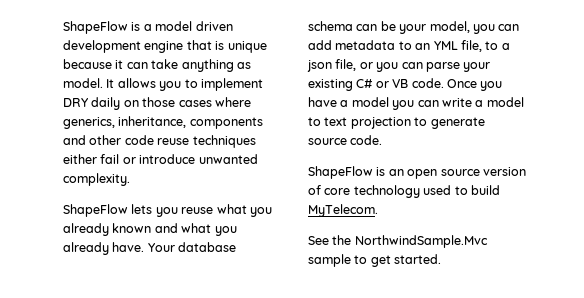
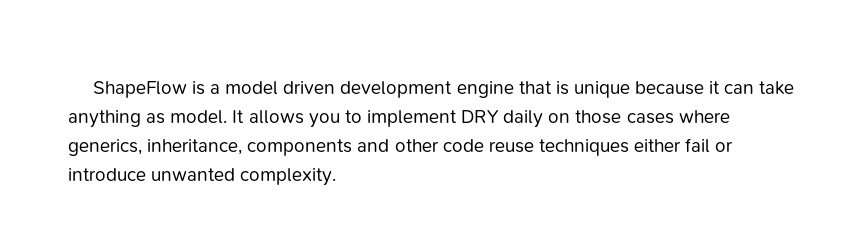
- ShapeFlow lets you reuse what you already known and what you already have. Your database schema can be your model, you can add metadata to an YML file, to a json file, or you can parse your existing C# or VB code. Once you have a model you can write a model to text projection to generate source code.
- ShapeFlow is an open source version of core technology used to build MyTelecom.
- See the NorthwindSample.Mvc sample to get started.

